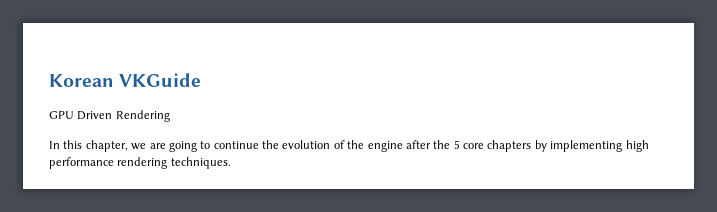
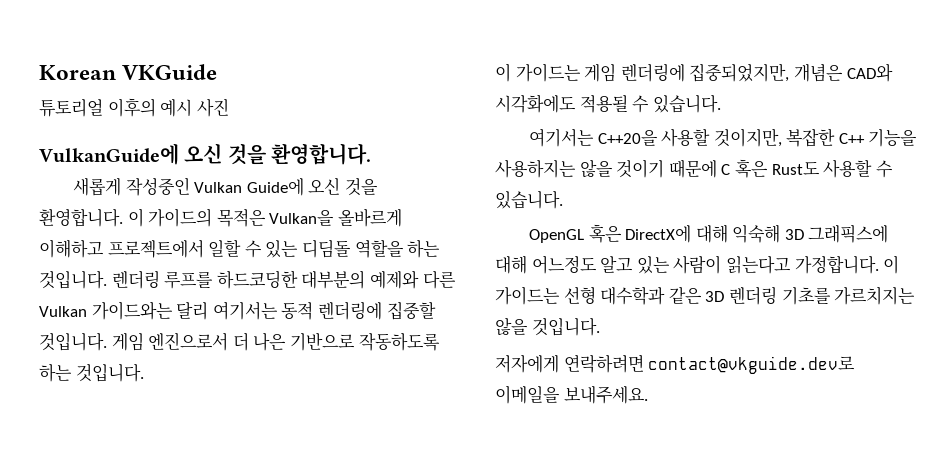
- GPU Driven Rendering
- In this chapter, we are going to continue the evolution of the engine after the 5 core chapters by implementing high performance rendering techniques.
+ 튜토리얼 이후의 예시 사진
+ VulkanGuide에 오신 것을 환영합니다.
+ 새롭게 작성중인 Vulkan Guide에 오신 것을 환영합니다. 이 가이드의 목적은 Vulkan을 올바르게 이해하고 프로젝트에서 일할 수 있는 디딤돌 역할을 하는 것입니다. 렌더링 루프를 하드코딩한 대부분의 예제와 다른 Vulkan 가이드와는 달리 여기서는 동적 렌더링에 집중할 것입니다. 게임 엔진으로서 더 나은 기반으로 작동하도록 하는 것입니다.
+ 이 가이드는 게임 렌더링에 집중되었지만, 개념은 CAD와 시각화에도 적용될 수 있습니다.
+ 여기서는 C++20을 사용할 것이지만, 복잡한 C++ 기능을 사용하지는 않을 것이기 때문에 C 혹은 Rust도 사용할 수 있습니다.
+ OpenGL 혹은 DirectX에 대해 익숙해 3D 그래픽스에 대해 어느정도 알고 있는 사람이 읽는다고 가정합니다. 이 가이드는 선형 대수학과 같은 3D 렌더링 기초를 가르치지는 않을 것입니다.
+ 저자에게 연락하려면 contact@vkguide.dev로 이메일을 보내주세요.

